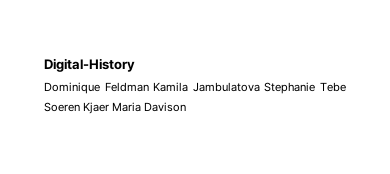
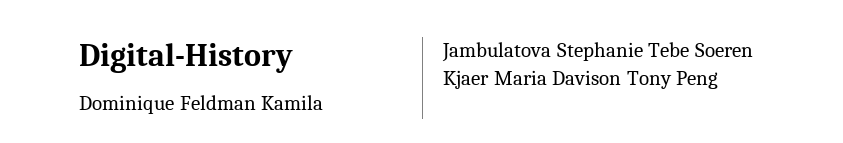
- Dominique Feldman Kamila Jambulatova Stephanie Tebe Soeren Kjaer Maria Davison
+ Dominique Feldman Kamila Jambulatova Stephanie Tebe Soeren Kjaer Maria Davison Tony Peng

